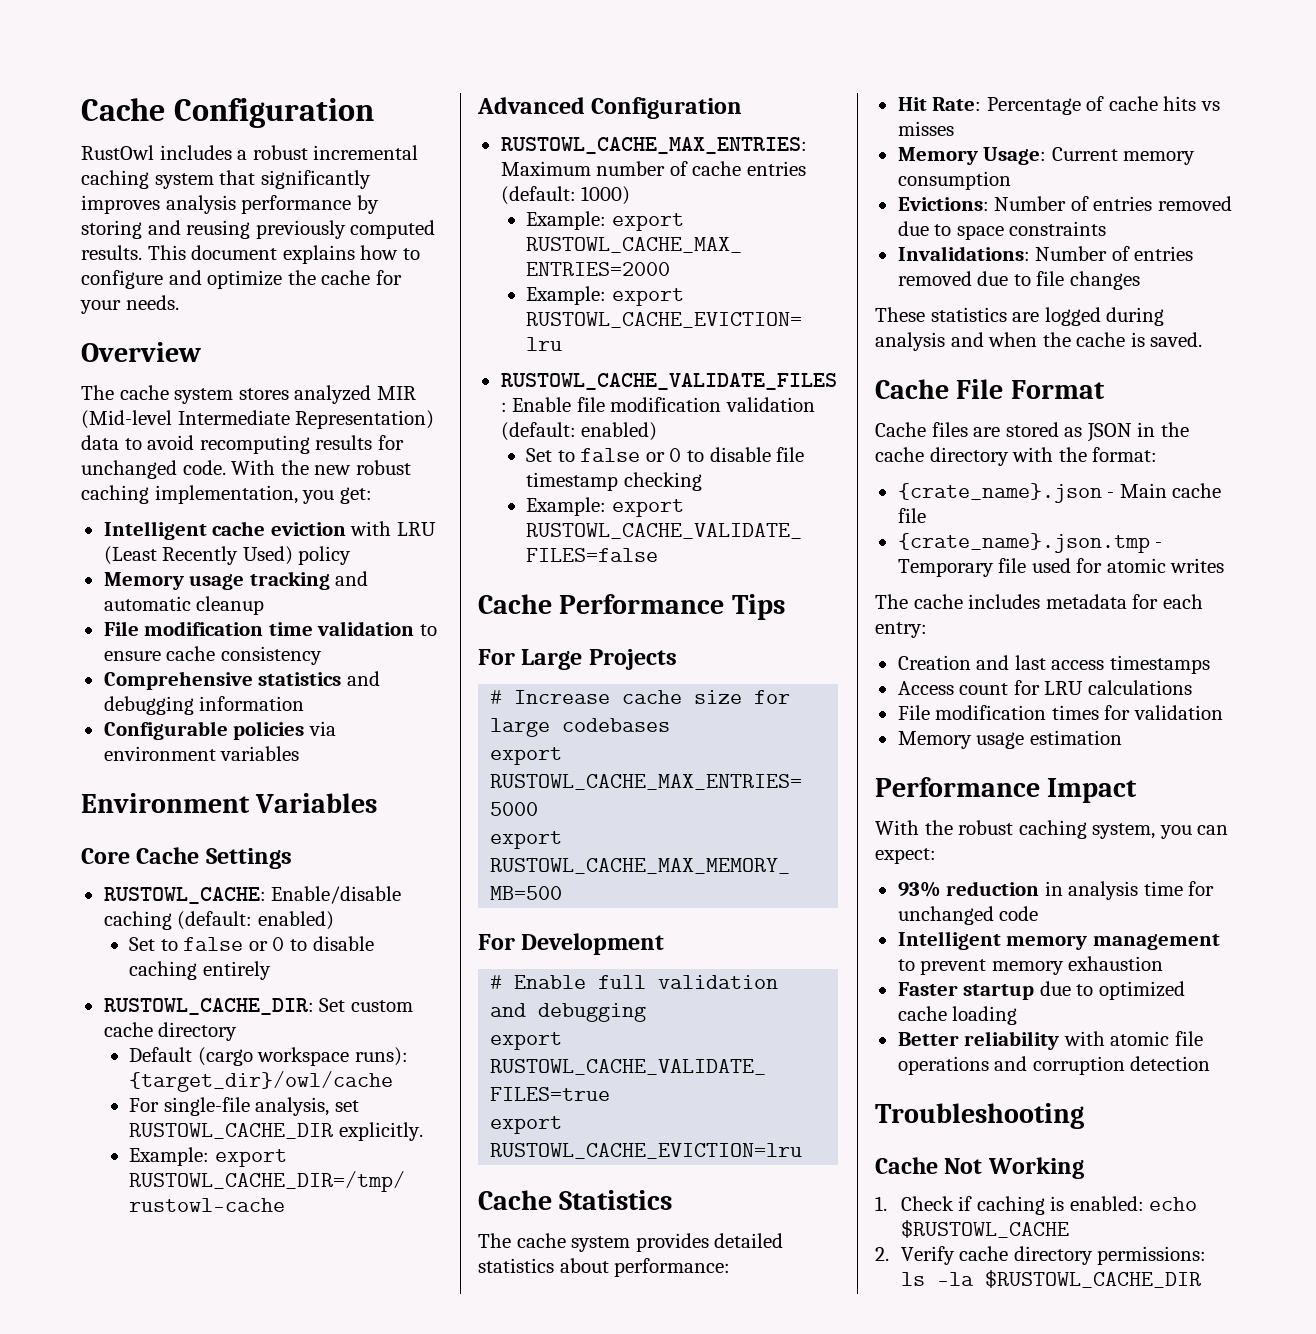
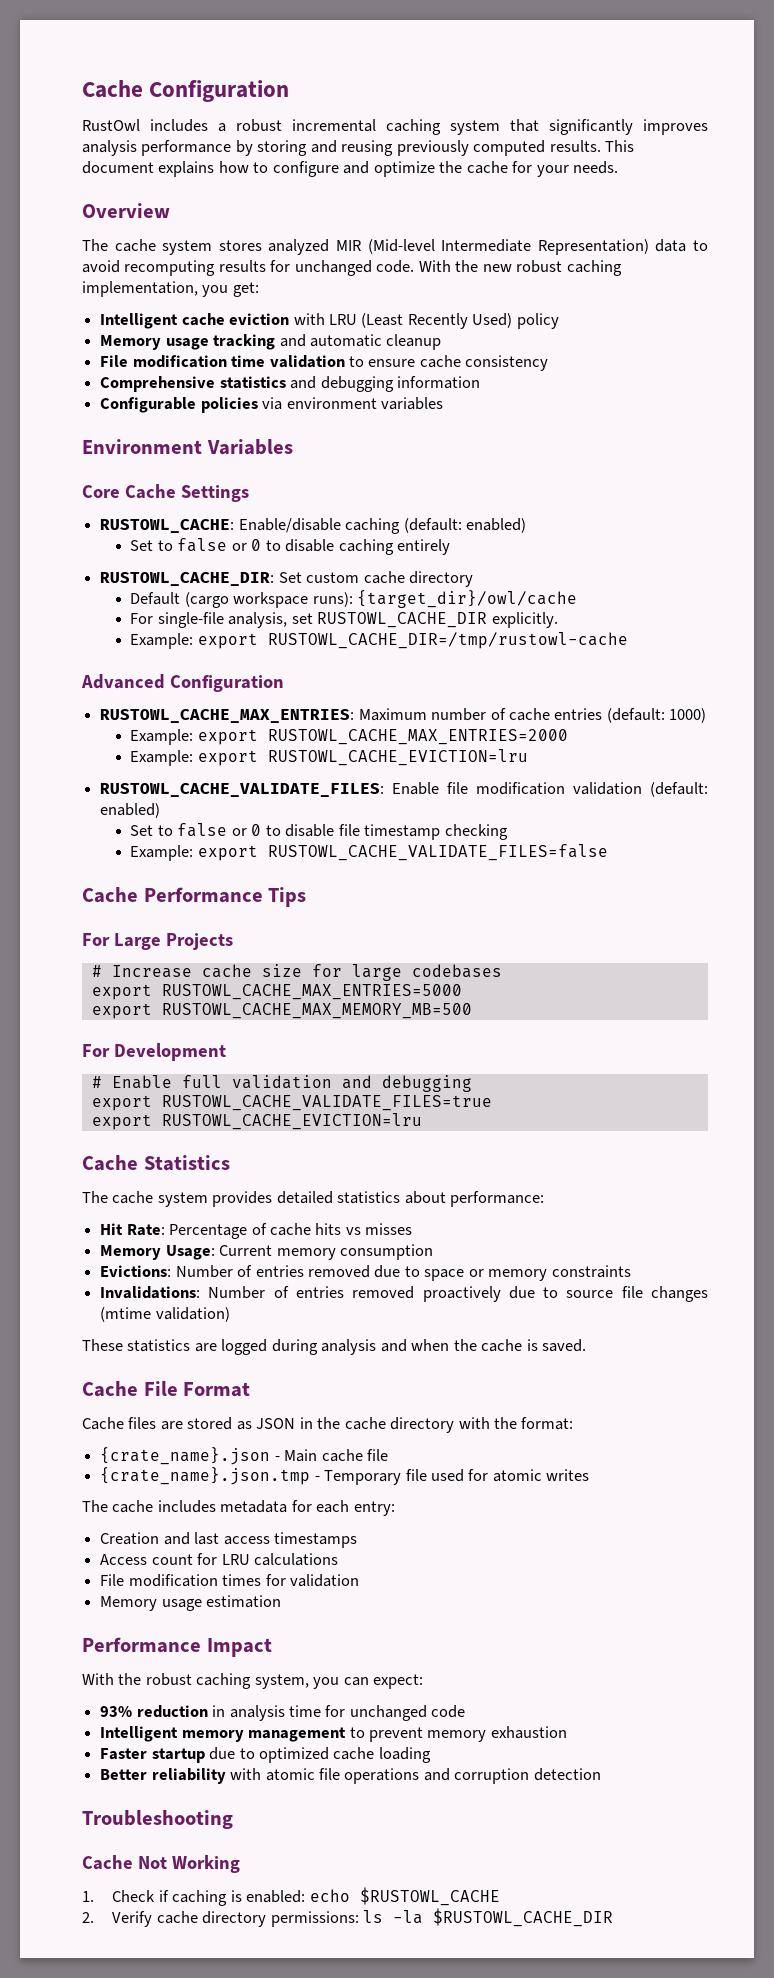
- Evictions: Number of entries removed due to space constraints
+ Evictions: Number of entries removed due to space or memory constraints
- Invalidations: Number of entries removed due to file changes
+ Invalidations: Number of entries removed proactively due to source file changes (mtime validation)

